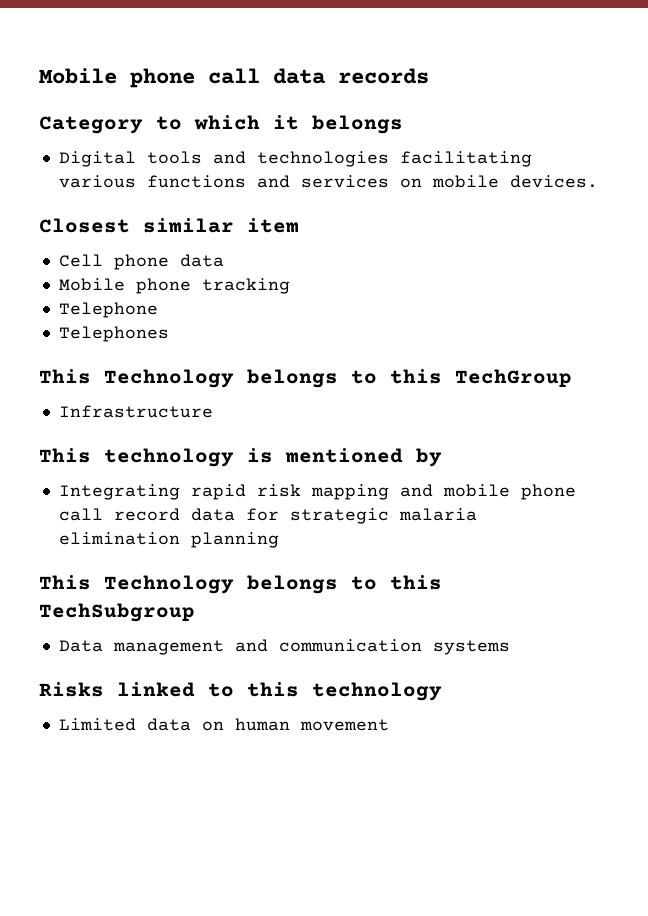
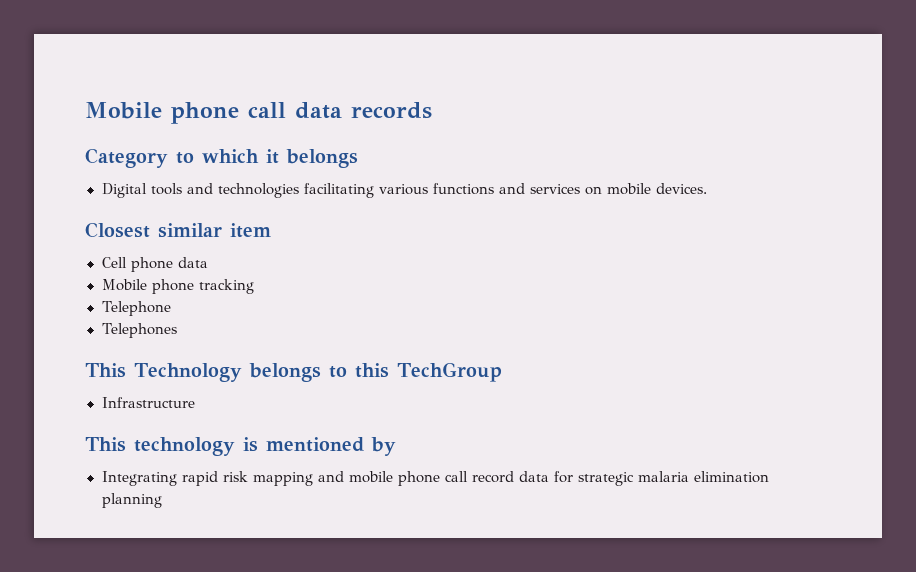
- This Technology belongs to this TechSubgroup
- Data management and communication systems
- Risks linked to this technology
- Limited data on human movement

